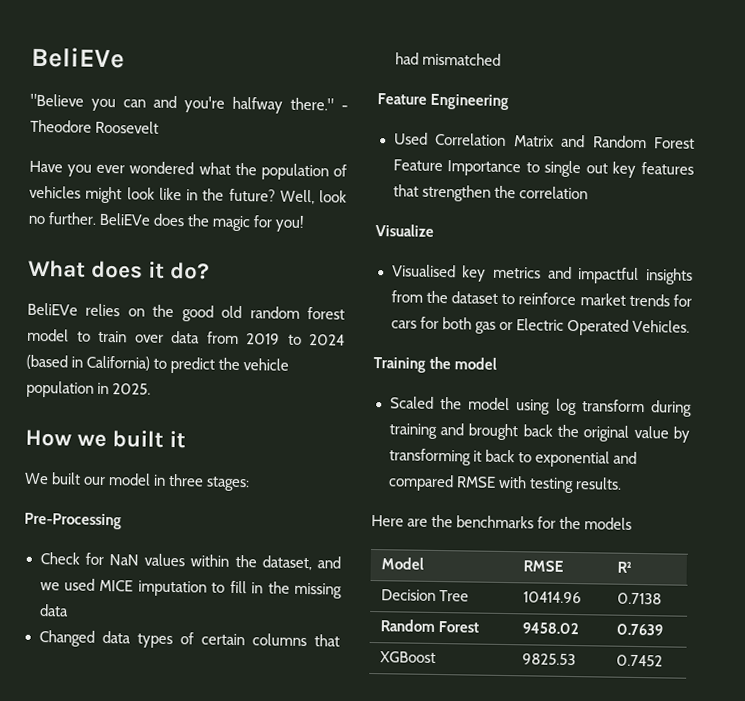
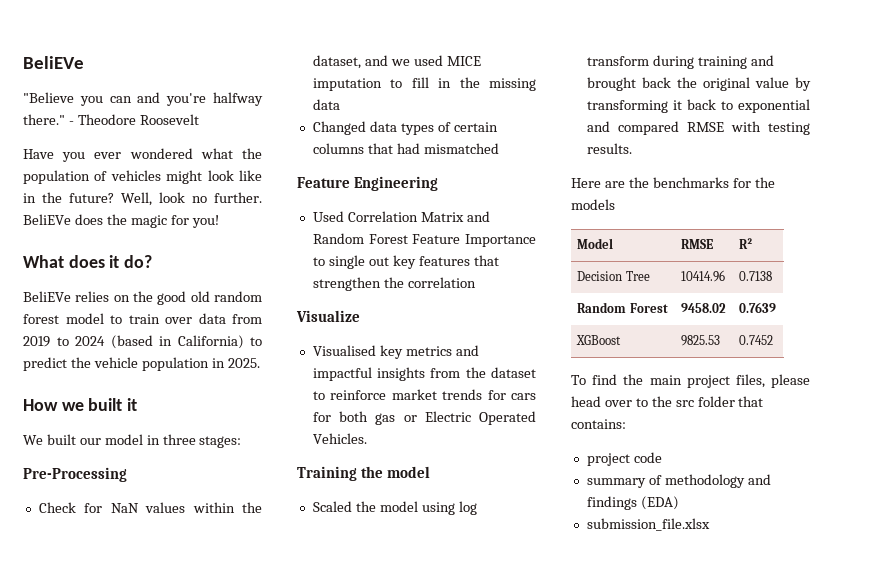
+ To find the main project files, please head over to the src folder that contains:
+ project code
+ summary of methodology and findings (EDA)
+ submission_file.xlsx

